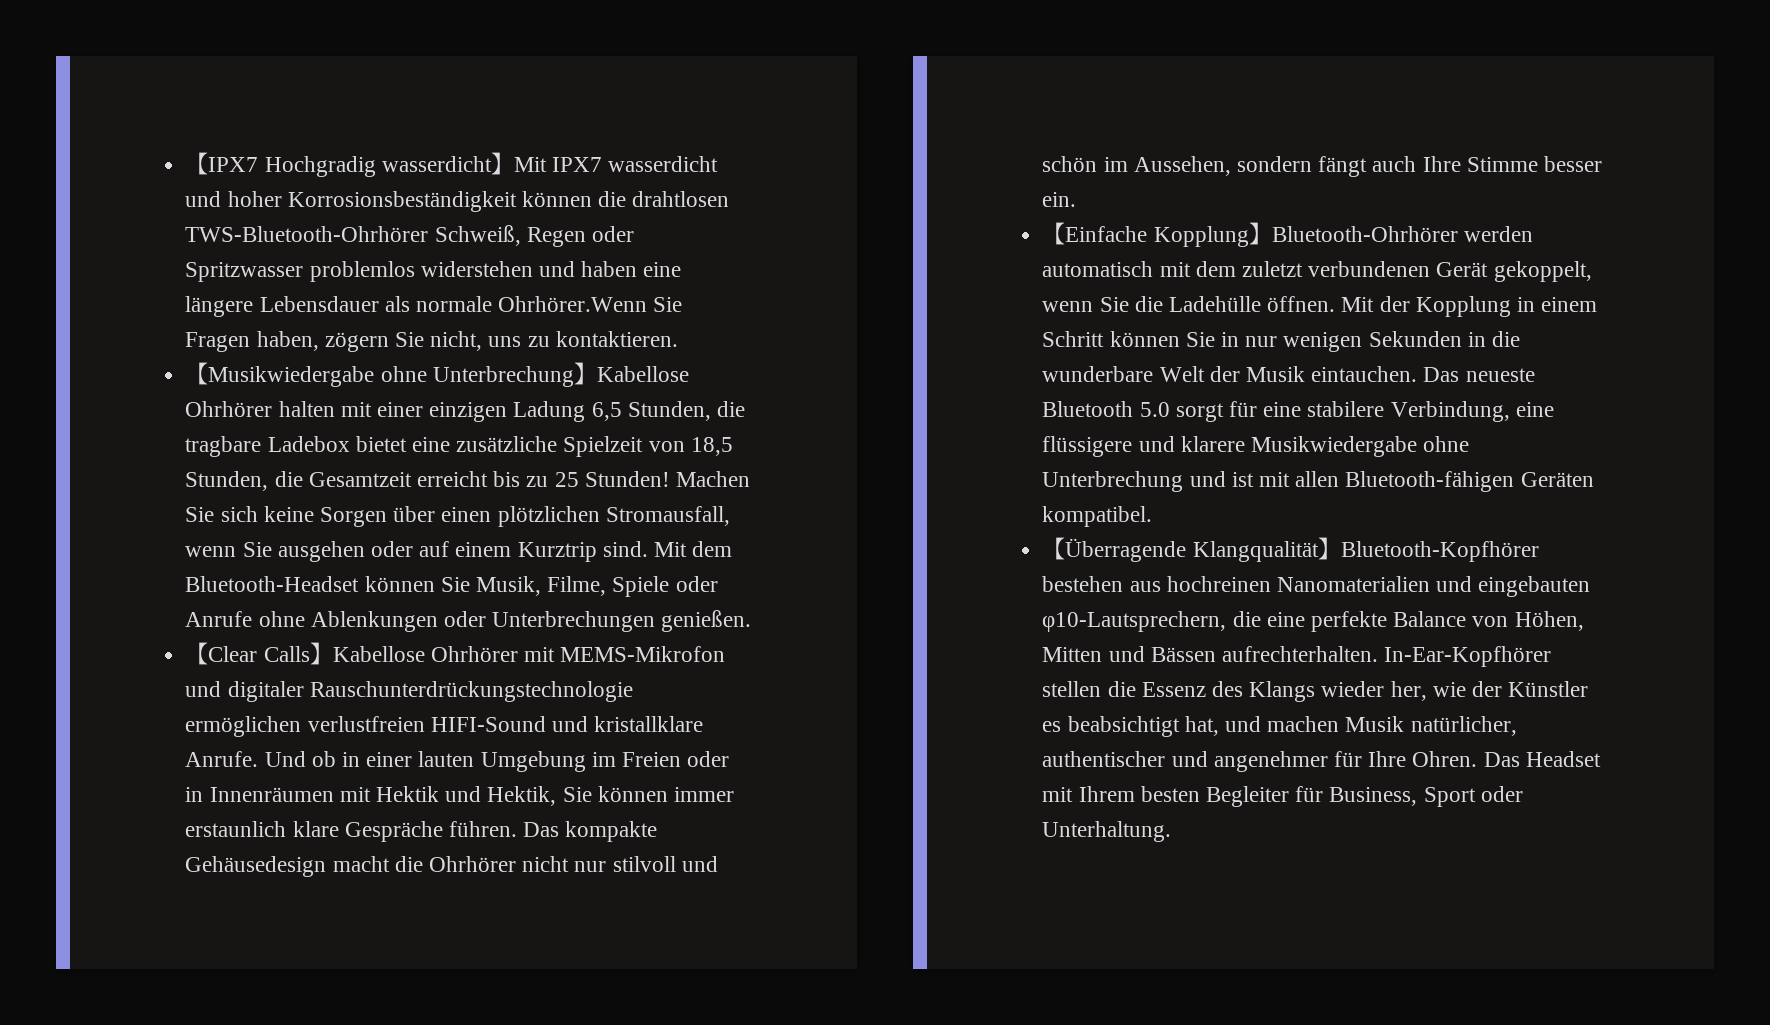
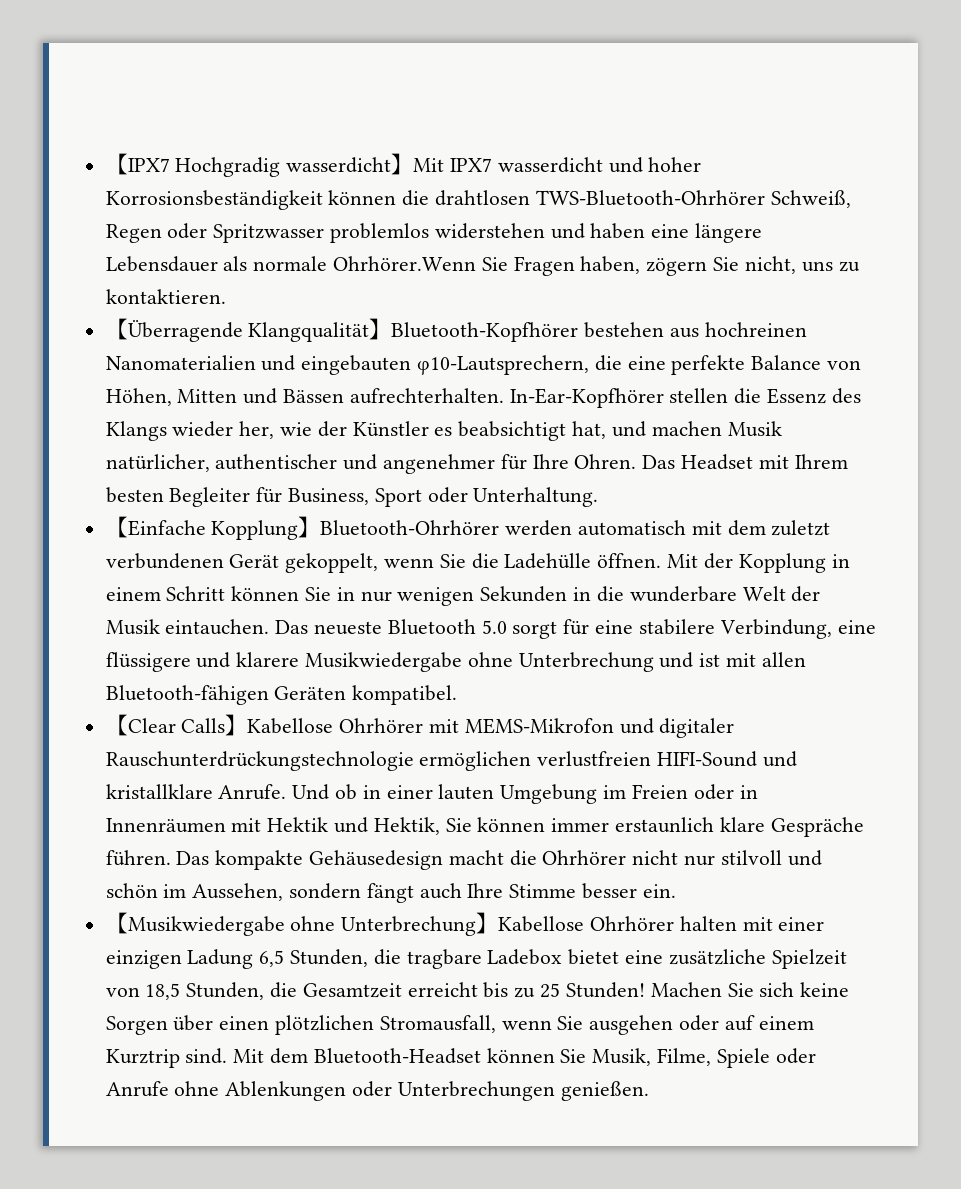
+ 【Überragende Klangqualität】Bluetooth-Kopfhörer bestehen aus hochreinen Nanomaterialien und eingebauten φ10-Lautsprechern, die eine perfekte Balance von Höhen, Mitten und Bässen aufrechterhalten. In-Ear-Kopfhörer stellen die Essenz des Klangs wieder her, wie der Künstler es beabsichtigt hat, und machen Musik natürlicher, authentischer und angenehmer für Ihre Ohren. Das Headset mit Ihrem besten Begleiter für Business, Sport oder Unterhaltung.
+ 【Einfache Kopplung】Bluetooth-Ohrhörer werden automatisch mit dem zuletzt verbundenen Gerät gekoppelt, wenn Sie die Ladehülle öffnen. Mit der Kopplung in einem Schritt können Sie in nur wenigen Sekunden in die wunderbare Welt der Musik eintauchen. Das neueste Bluetooth 5.0 sorgt für eine stabilere Verbindung, eine flüssigere und klarere Musikwiedergabe ohne Unterbrechung und ist mit allen Bluetooth-fähigen Geräten kompatibel.
+ 【Clear Calls】Kabellose Ohrhörer mit MEMS-Mikrofon und digitaler Rauschunterdrückungstechnologie ermöglichen verlustfreien HIFI-Sound und kristallklare Anrufe. Und ob in einer lauten Umgebung im Freien oder in Innenräumen mit Hektik und Hektik, Sie können immer erstaunlich klare Gespräche führen. Das kompakte Gehäusedesign macht die Ohrhörer nicht nur stilvoll und schön im Aussehen, sondern fängt auch Ihre Stimme besser ein.
- 【Clear Calls】Kabellose Ohrhörer mit MEMS-Mikrofon und digitaler Rauschunterdrückungstechnologie ermöglichen verlustfreien HIFI-Sound und kristallklare Anrufe. Und ob in einer lauten Umgebung im Freien oder in Innenräumen mit Hektik und Hektik, Sie können immer erstaunlich klare Gespräche führen. Das kompakte Gehäusedesign macht die Ohrhörer nicht nur stilvoll und schön im Aussehen, sondern fängt auch Ihre Stimme besser ein.
- 【Einfache Kopplung】Bluetooth-Ohrhörer werden automatisch mit dem zuletzt verbundenen Gerät gekoppelt, wenn Sie die Ladehülle öffnen. Mit der Kopplung in einem Schritt können Sie in nur wenigen Sekunden in die wunderbare Welt der Musik eintauchen. Das neueste Bluetooth 5.0 sorgt für eine stabilere Verbindung, eine flüssigere und klarere Musikwiedergabe ohne Unterbrechung und ist mit allen Bluetooth-fähigen Geräten kompatibel.
- 【Überragende Klangqualität】Bluetooth-Kopfhörer bestehen aus hochreinen Nanomaterialien und eingebauten φ10-Lautsprechern, die eine perfekte Balance von Höhen, Mitten und Bässen aufrechterhalten. In-Ear-Kopfhörer stellen die Essenz des Klangs wieder her, wie der Künstler es beabsichtigt hat, und machen Musik natürlicher, authentischer und angenehmer für Ihre Ohren. Das Headset mit Ihrem besten Begleiter für Business, Sport oder Unterhaltung.

